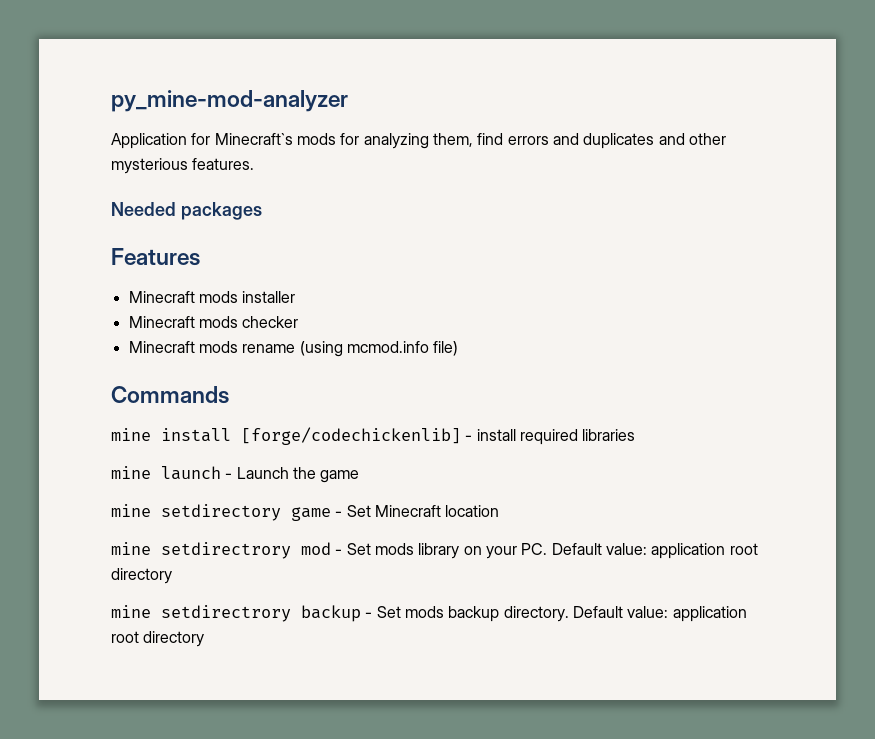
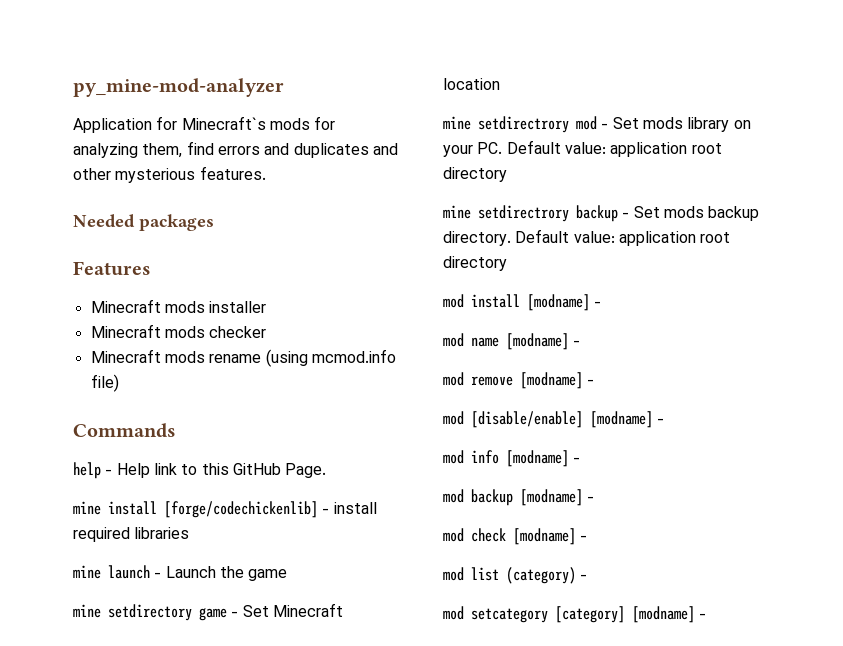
+ help - Help link to this GitHub Page.
+ mod install [modname] -
+ mod name [modname] -
+ mod remove [modname] -
+ mod [disable/enable] [modname] -
+ mod info [modname] -
+ mod backup [modname] -
+ mod check [modname] -
+ mod list (category) -
+ mod setcategory [category] [modname] -

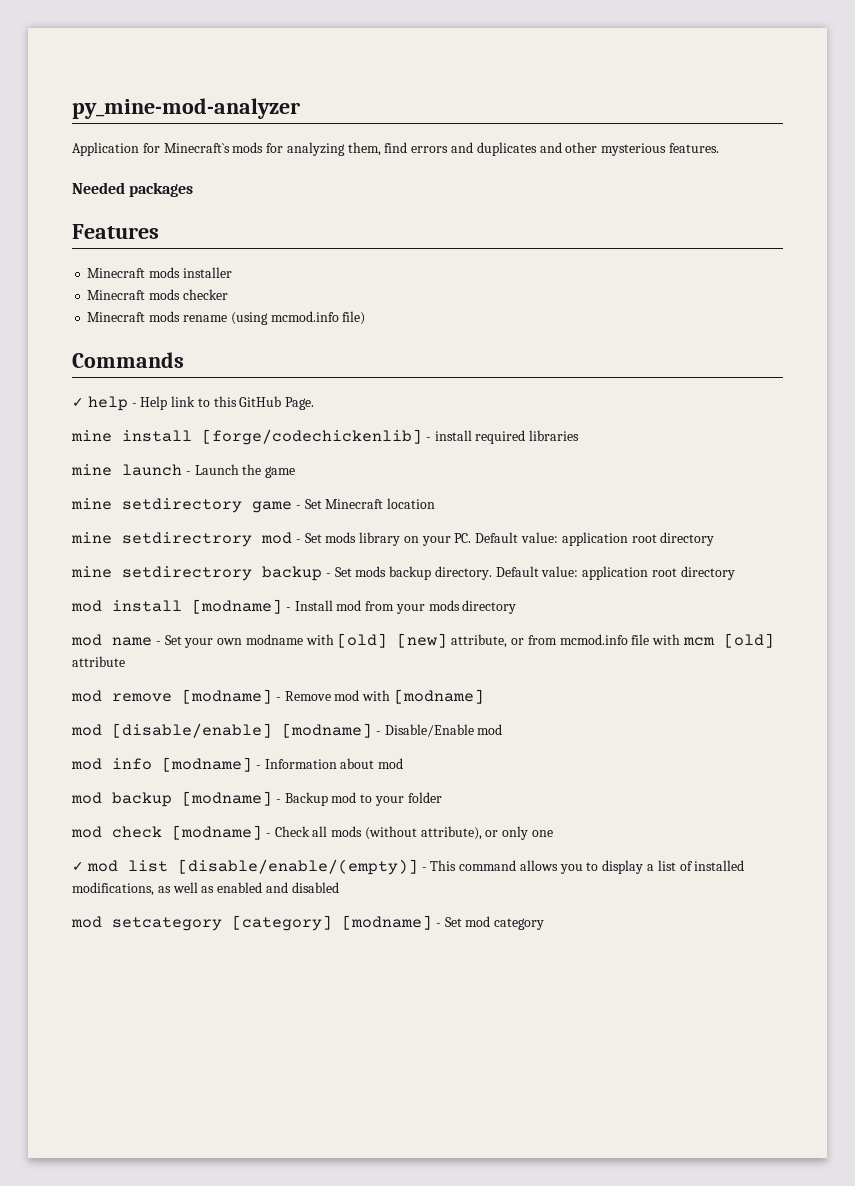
- help - Help link to this GitHub Page.
+ ✓ help - Help link to this GitHub Page.
- mod install [modname] -
+ mod install [modname] - Install mod from your mods directory
- mod name [modname] -
+ mod name - Set your own modname with [old] [new] attribute, or from mcmod.info file with mcm [old] attribute
- mod remove [modname] -
+ mod remove [modname] - Remove mod with [modname]
- mod [disable/enable] [modname] -
+ mod [disable/enable] [modname] - Disable/Enable mod
- mod info [modname] -
+ mod info [modname] - Information about mod
- mod backup [modname] -
+ mod backup [modname] - Backup mod to your folder
- mod check [modname] -
- mod list (category) -
+ mod check [modname] - Check all mods (without attribute), or only one
+ ✓ mod list [disable/enable/(empty)] - This command allows you to display a list of installed modifications, as well as enabled and disabled
- mod setcategory [category] [modname] -
+ mod setcategory [category] [modname] - Set mod category

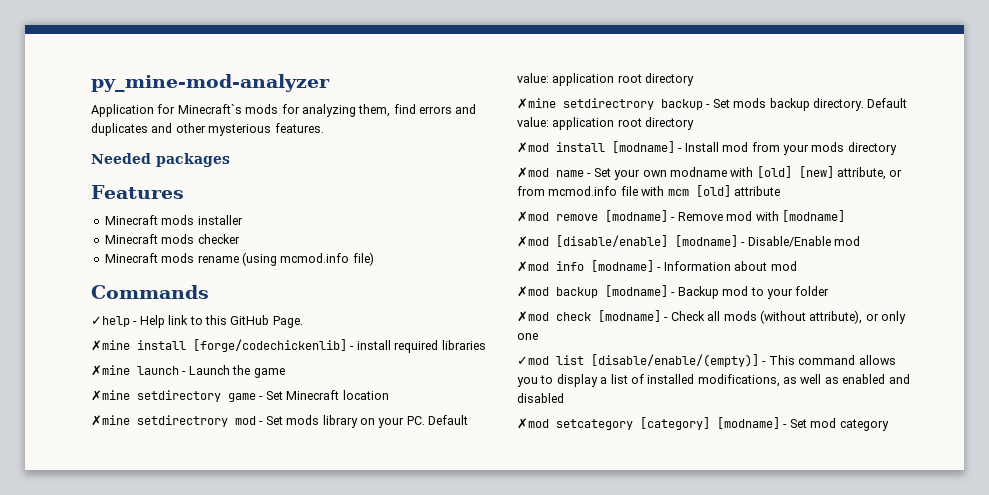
- ✓ help - Help link to this GitHub Page.
+ ✓help - Help link to this GitHub Page.
- mine install [forge/codechickenlib] - install required libraries
+ ✗mine install [forge/codechickenlib] - install required libraries
- mine launch - Launch the game
+ ✗mine launch - Launch the game
- mine setdirectory game - Set Minecraft location
+ ✗mine setdirectory game - Set Minecraft location
- mine setdirectrory mod - Set mods library on your PC. Default value: application root directory
+ ✗mine setdirectrory mod - Set mods library on your PC. Default value: application root directory
- mine setdirectrory backup - Set mods backup directory.
+ ✗mine setdirectrory backup - Set mods backup directory.
- mod install [modname] - Install mod from your mods directory
+ ✗mod install [modname] - Install mod from your mods directory
- mod name - Set your own modname with [old] [new] attribute, or from mcmod.info file with mcm [old] attribute
+ ✗mod name - Set your own modname with [old] [new] attribute, or from mcmod.info file with mcm [old] attribute
- mod remove [modname] - Remove mod with [modname]
+ ✗mod remove [modname] - Remove mod with [modname]
- mod [disable/enable] [modname] - Disable/Enable mod
+ ✗mod [disable/enable] [modname] - Disable/Enable mod
- mod info [modname] - Information about mod
+ ✗mod info [modname] - Information about mod
- mod backup [modname] - Backup mod to your folder
+ ✗mod backup [modname] - Backup mod to your folder
- mod check [modname] - Check all mods (without attribute), or only one
+ ✗mod check [modname] - Check all mods (without attribute), or only one
- ✓ mod list [disable/enable/(empty)] - This command allows you to display a list of installed modifications, as well as enabled and disabled
+ ✓mod list [disable/enable/(empty)] - This command allows you to display a list of installed modifications, as well as enabled and disabled
- mod setcategory [category] [modname] - Set mod category
+ ✗mod setcategory [category] [modname] - Set mod category

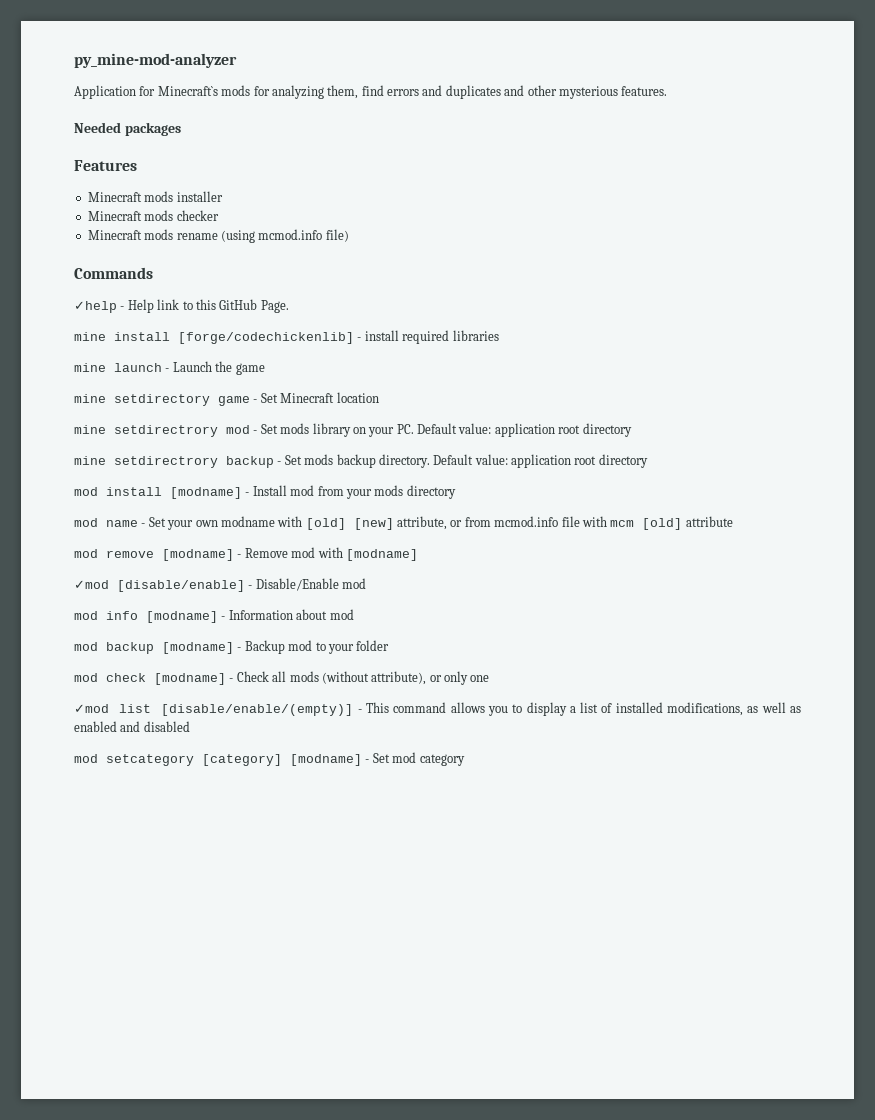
- ✗mine install [forge/codechickenlib] - install required libraries
+ mine install [forge/codechickenlib] - install required libraries
- ✗mine launch - Launch the game
+ mine launch - Launch the game
- ✗mine setdirectory game - Set Minecraft location
+ mine setdirectory game - Set Minecraft location
- ✗mine setdirectrory mod - Set mods library on your PC. Default value: application root directory
+ mine setdirectrory mod - Set mods library on your PC. Default value: application root directory
- ✗mine setdirectrory backup - Set mods backup directory.
+ mine setdirectrory backup - Set mods backup directory.
- ✗mod install [modname] - Install mod from your mods directory
+ mod install [modname] - Install mod from your mods directory
- ✗mod name - Set your own modname with [old] [new] attribute, or from mcmod.info file with mcm [old] attribute
+ mod name - Set your own modname with [old] [new] attribute, or from mcmod.info file with mcm [old] attribute
- ✗mod remove [modname] - Remove mod with [modname]
+ mod remove [modname] - Remove mod with [modname]
- ✗mod [disable/enable] [modname] - Disable/Enable mod
+ ✓mod [disable/enable] - Disable/Enable mod
- ✗mod info [modname] - Information about mod
+ mod info [modname] - Information about mod
- ✗mod backup [modname] - Backup mod to your folder
+ mod backup [modname] - Backup mod to your folder
- ✗mod check [modname] - Check all mods (without attribute), or only one
+ mod check [modname] - Check all mods (without attribute), or only one
- ✗mod setcategory [category] [modname] - Set mod category
+ mod setcategory [category] [modname] - Set mod category

